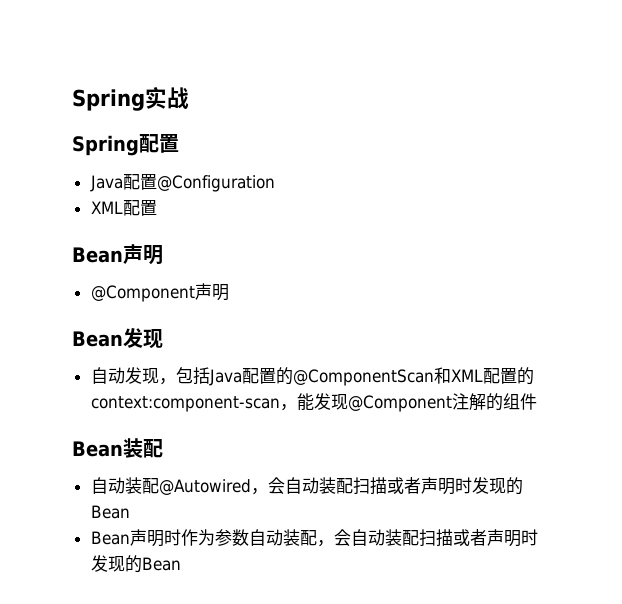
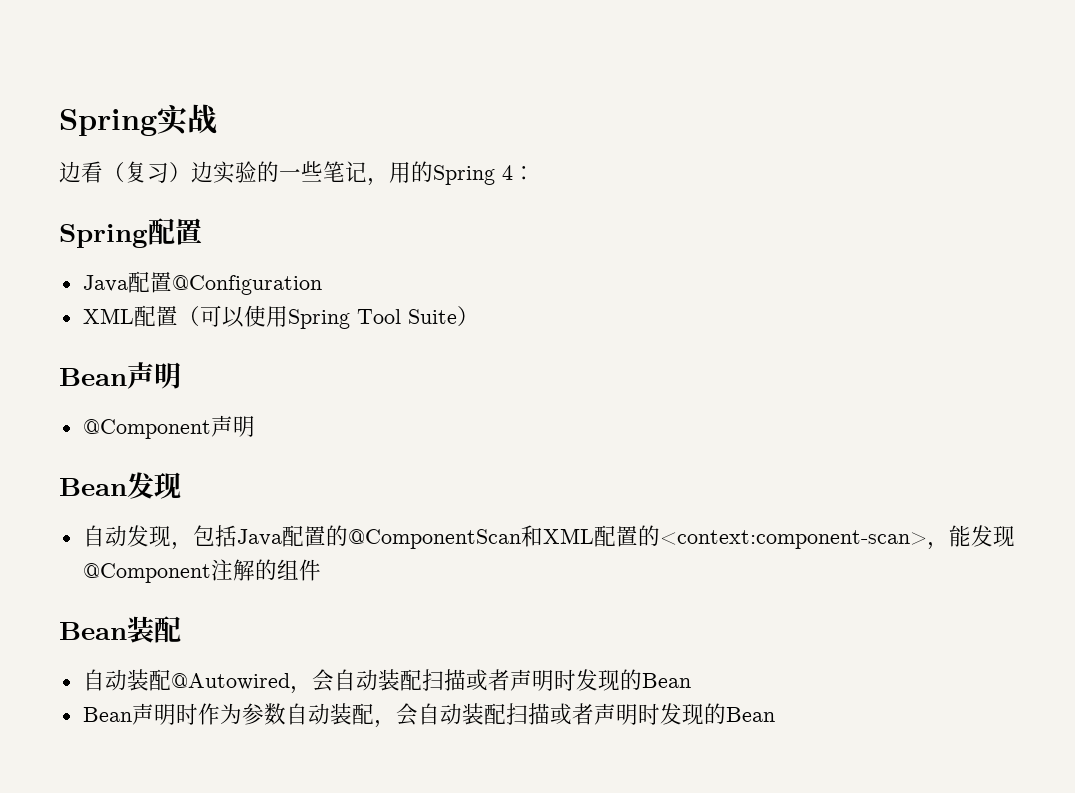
+ 边看（复习）边实验的一些笔记，用的Spring 4：
  Java配置@Configuration
- XML配置
+ XML配置（可以使用Spring Tool Suite）
- 自动发现，包括Java配置的@ComponentScan和XML配置的context:component-scan，能发现@Component注解的组件
+ 自动发现，包括Java配置的@ComponentScan和XML配置的<context:component-scan>，能发现@Component注解的组件

